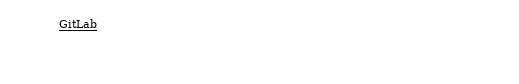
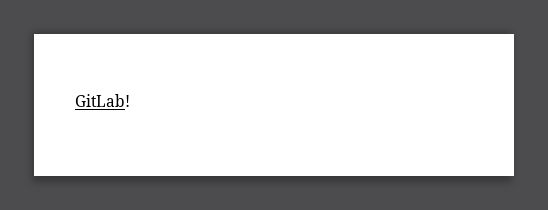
- GitLab
+ GitLab!

